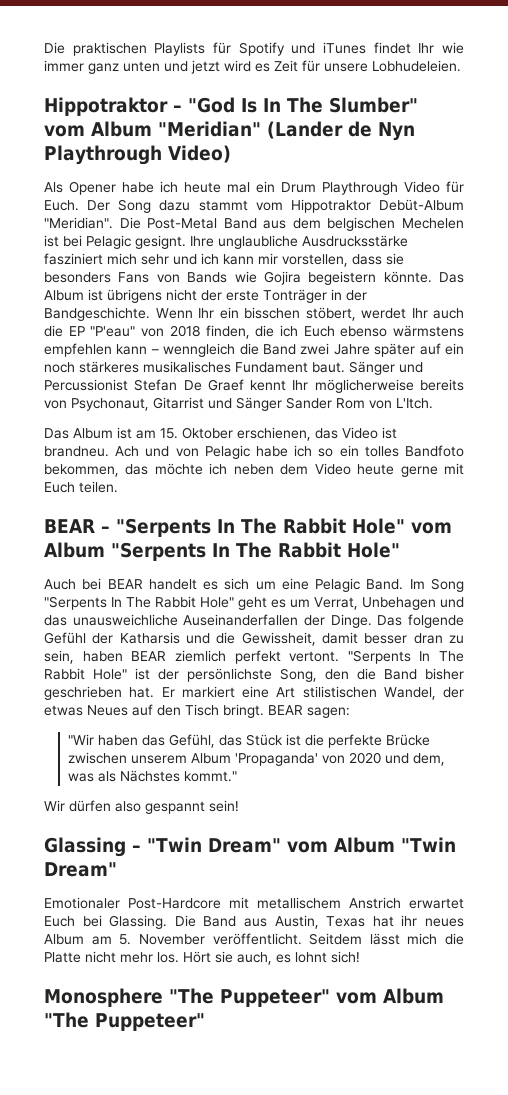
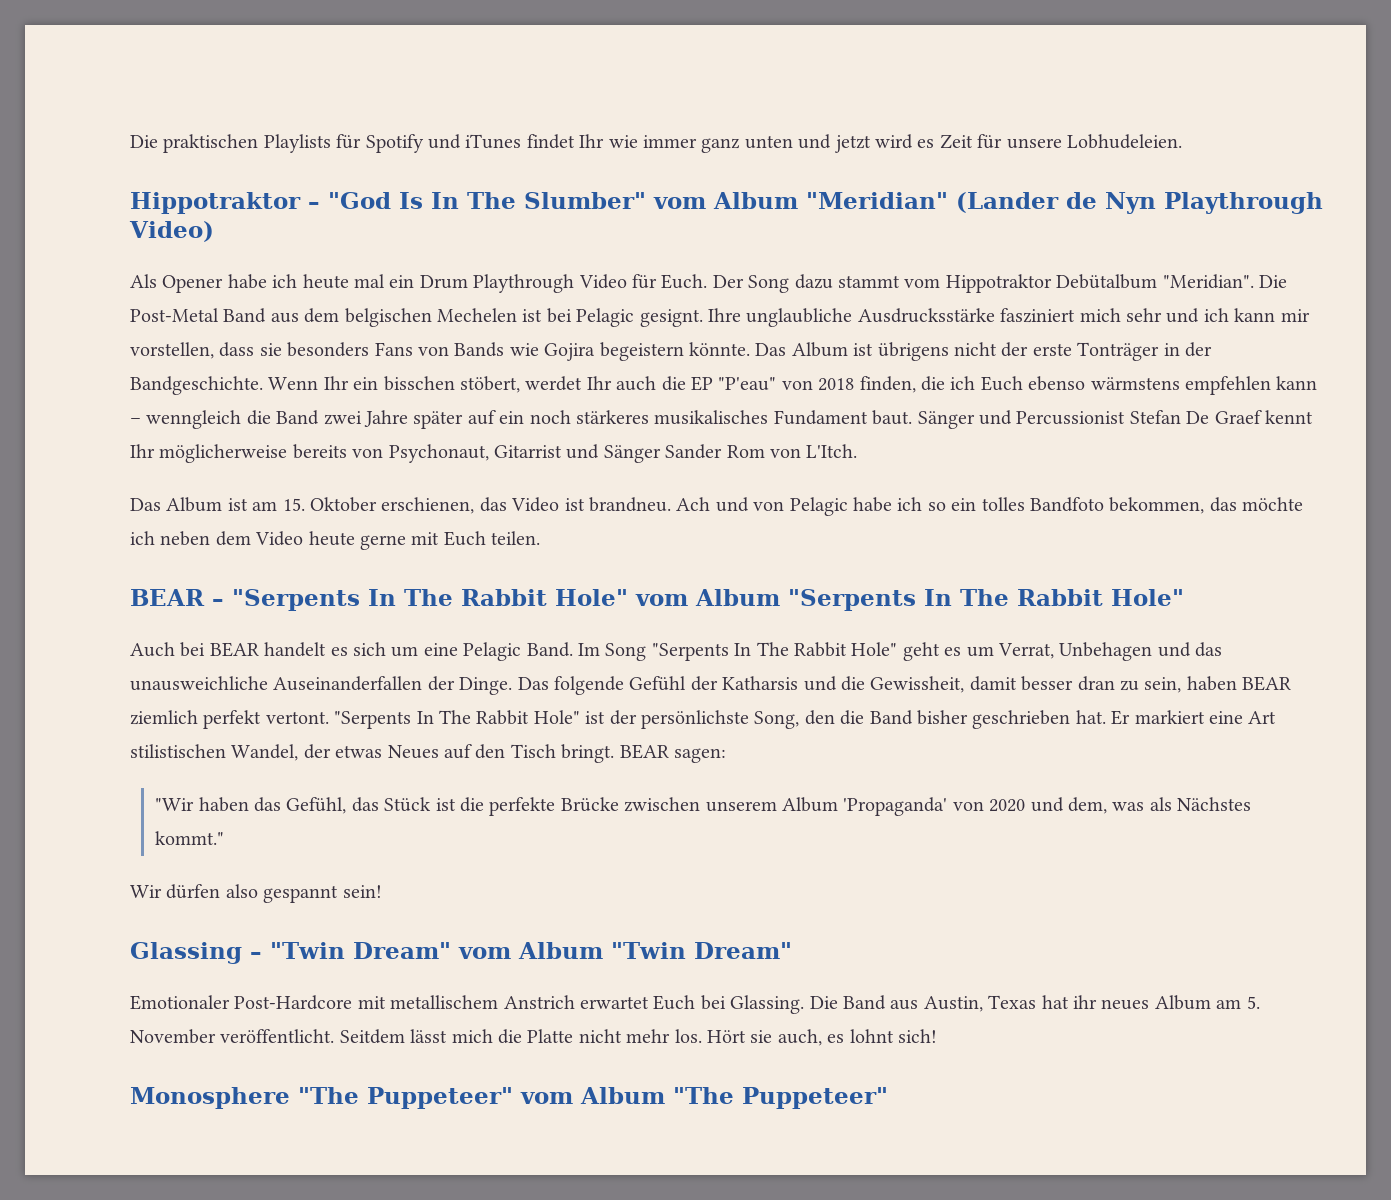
- Der Song dazu stammt vom Hippotraktor Debüt-Album "Meridian".
+ Der Song dazu stammt vom Hippotraktor Debütalbum "Meridian".

